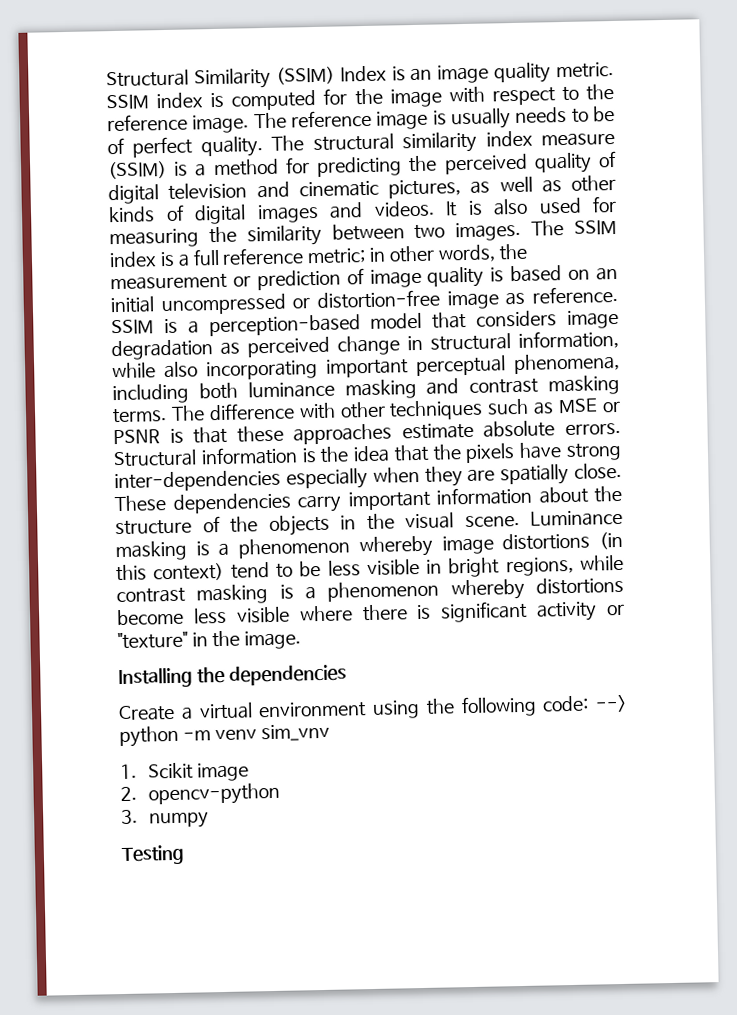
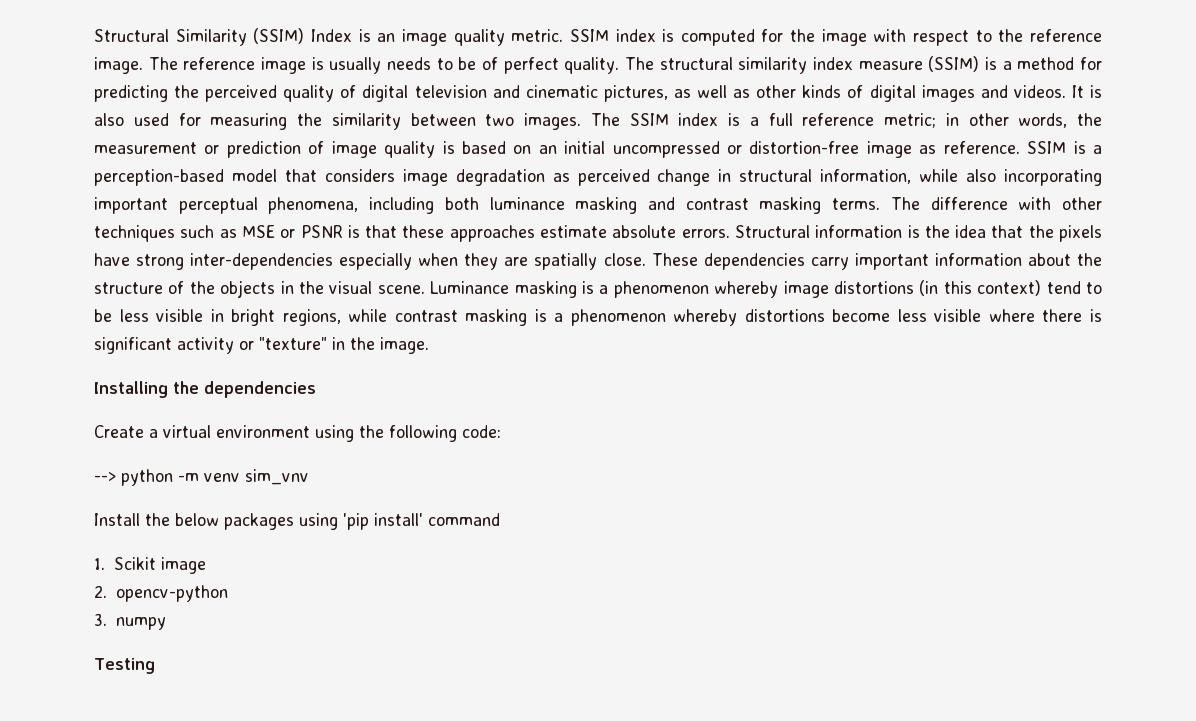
- Create a virtual environment using the following code: --> python -m venv sim_vnv
+ Create a virtual environment using the following code:
+ --> python -m venv sim_vnv
+ Install the below packages using 'pip install' command

